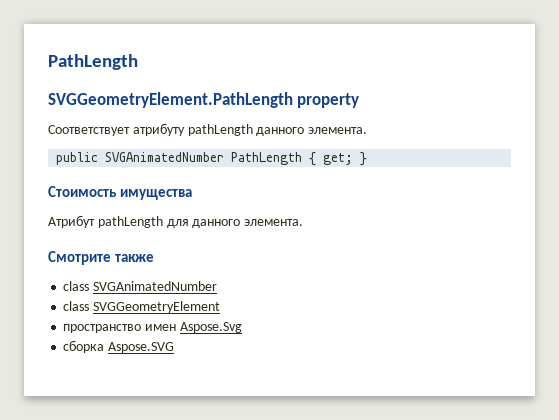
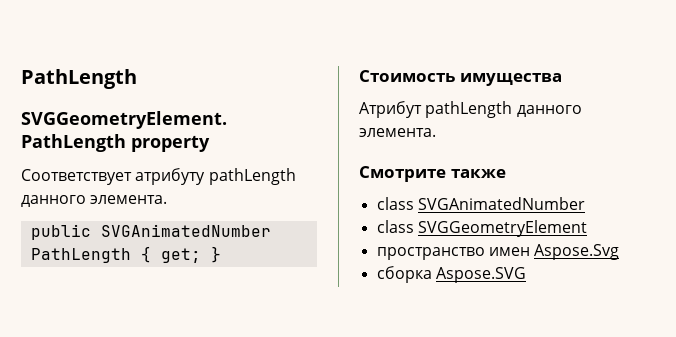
- Атрибут pathLength для данного элемента.
+ Атрибут pathLength данного элемента.

